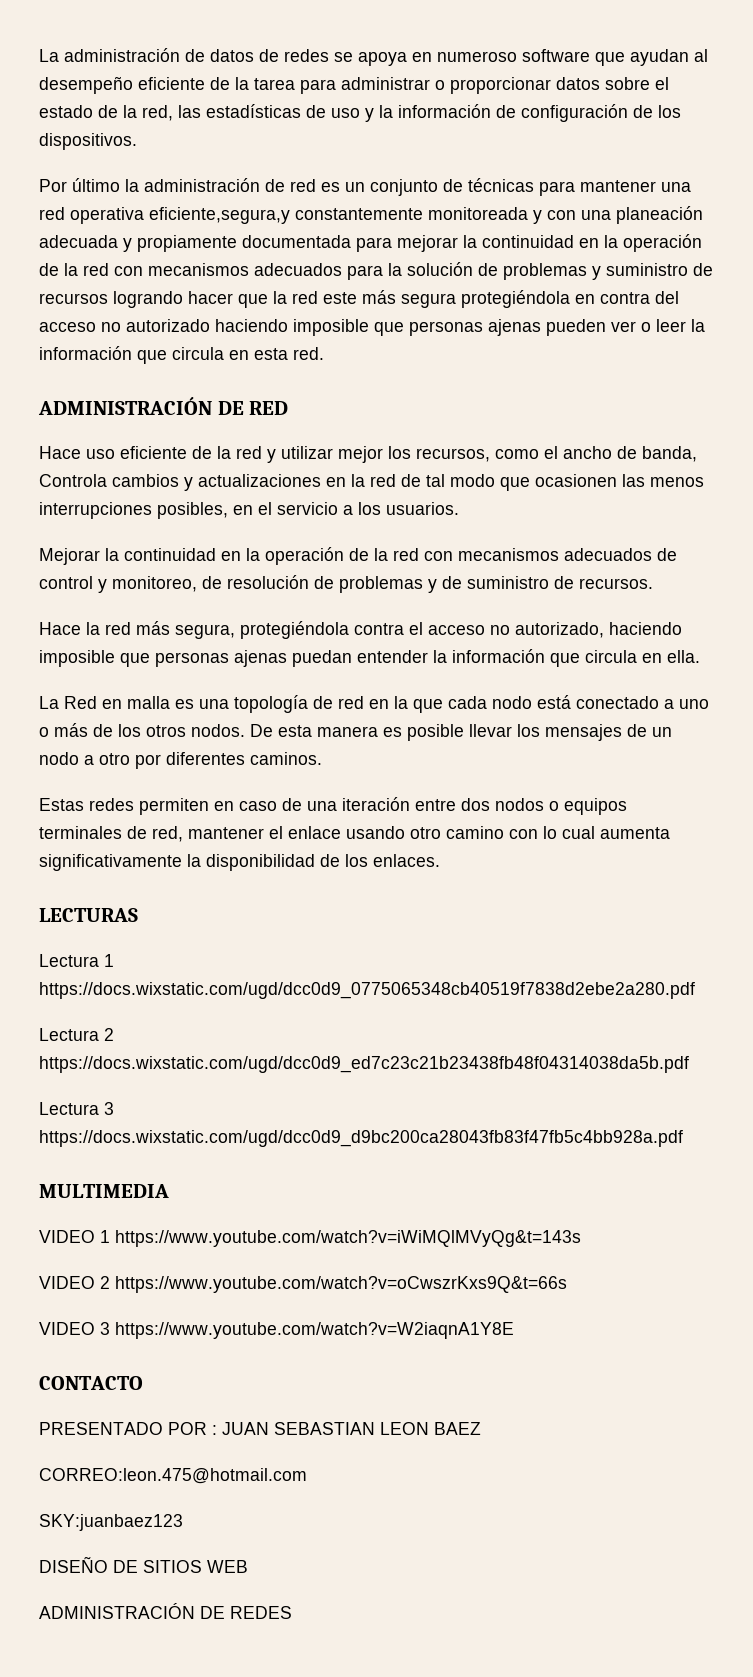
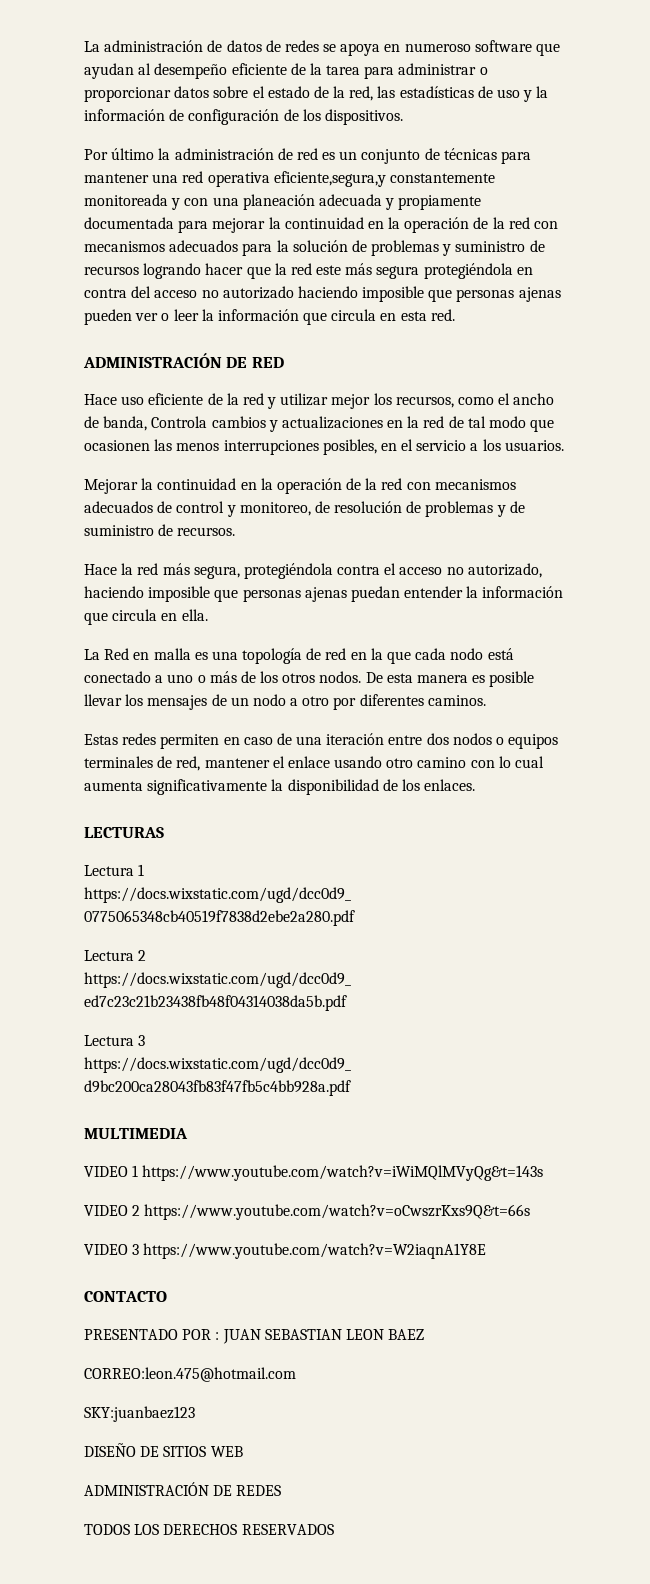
+ TODOS LOS DERECHOS RESERVADOS

